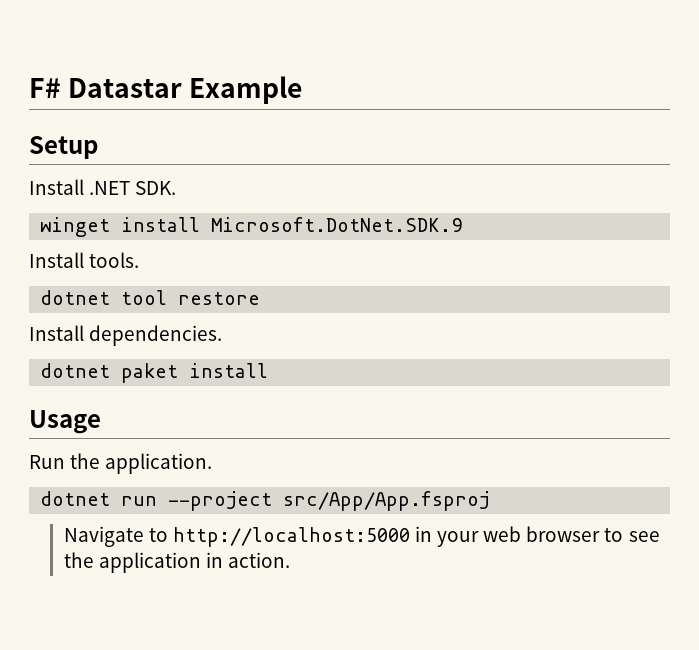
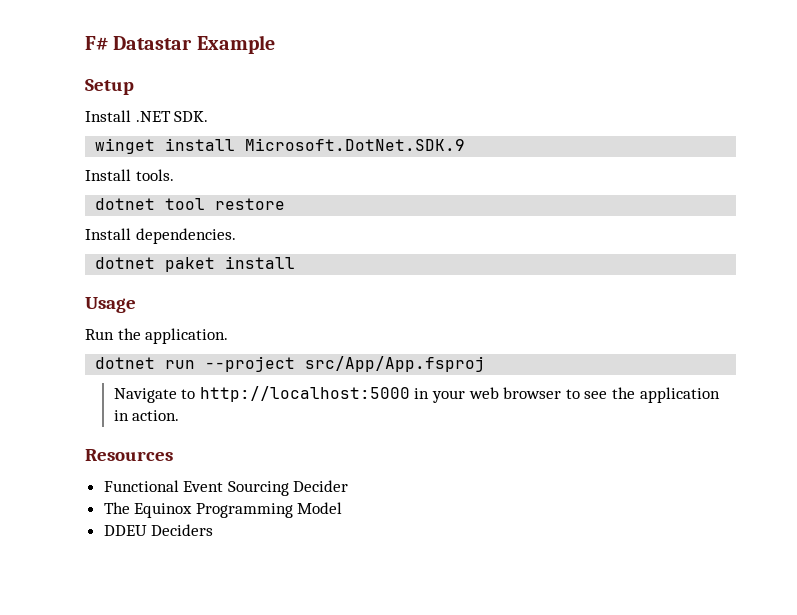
+ Resources
+ Functional Event Sourcing Decider
+ The Equinox Programming Model
+ DDEU Deciders

